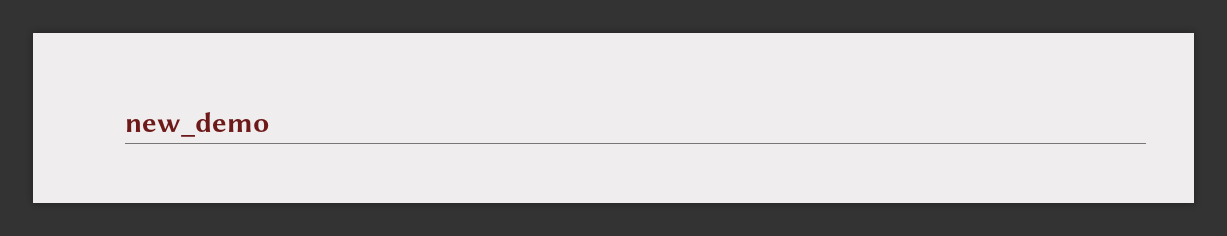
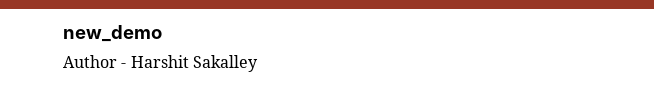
+ Author - Harshit Sakalley

